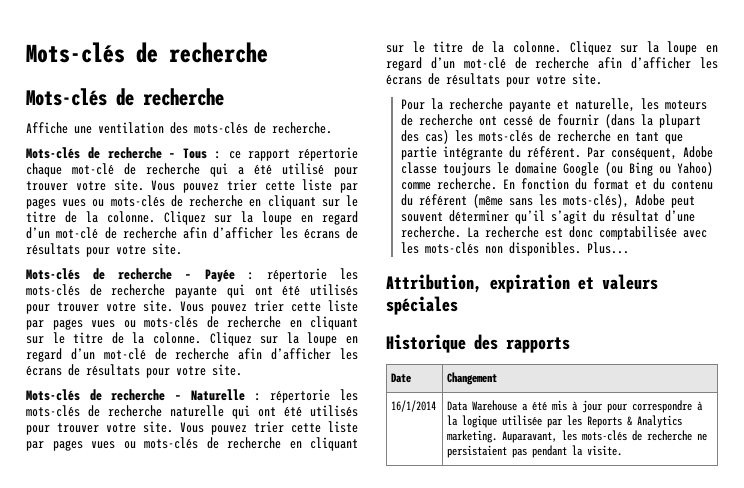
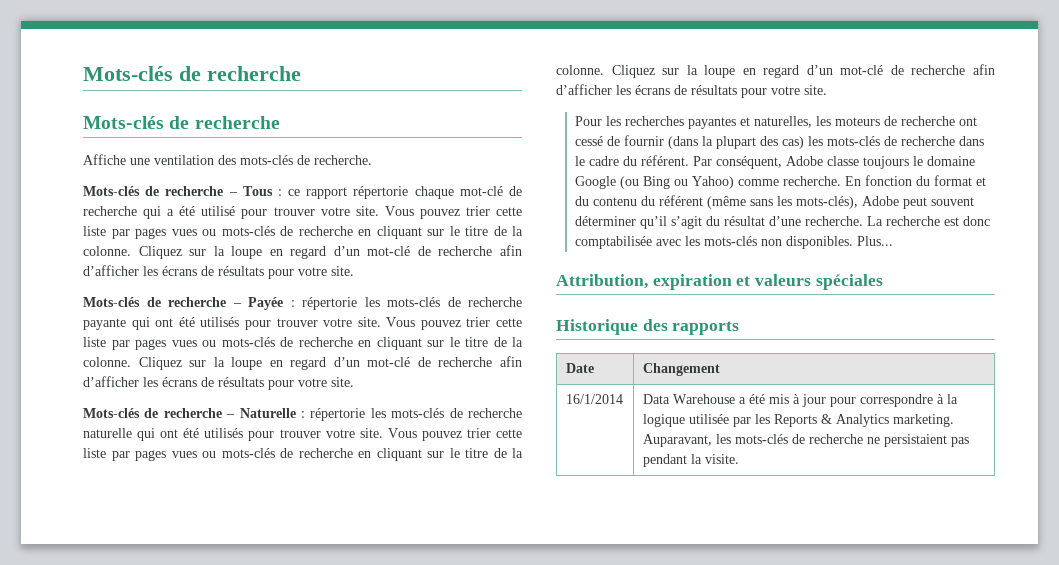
- Pour la recherche payante et naturelle, les moteurs de recherche ont cessé de fournir (dans la plupart des cas) les mots-clés de recherche en tant que partie intégrante du référent.
+ Pour les recherches payantes et naturelles, les moteurs de recherche ont cessé de fournir (dans la plupart des cas) les mots-clés de recherche dans le cadre du référent.

